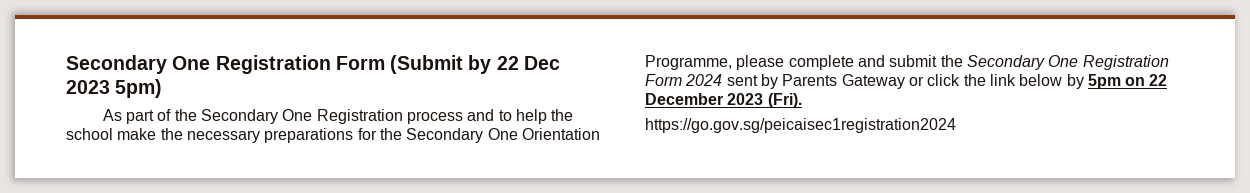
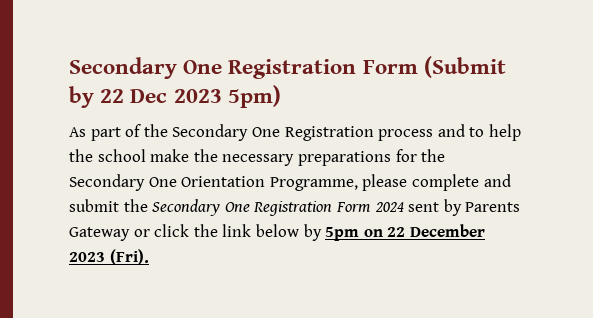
- https://go.gov.sg/peicaisec1registration2024

